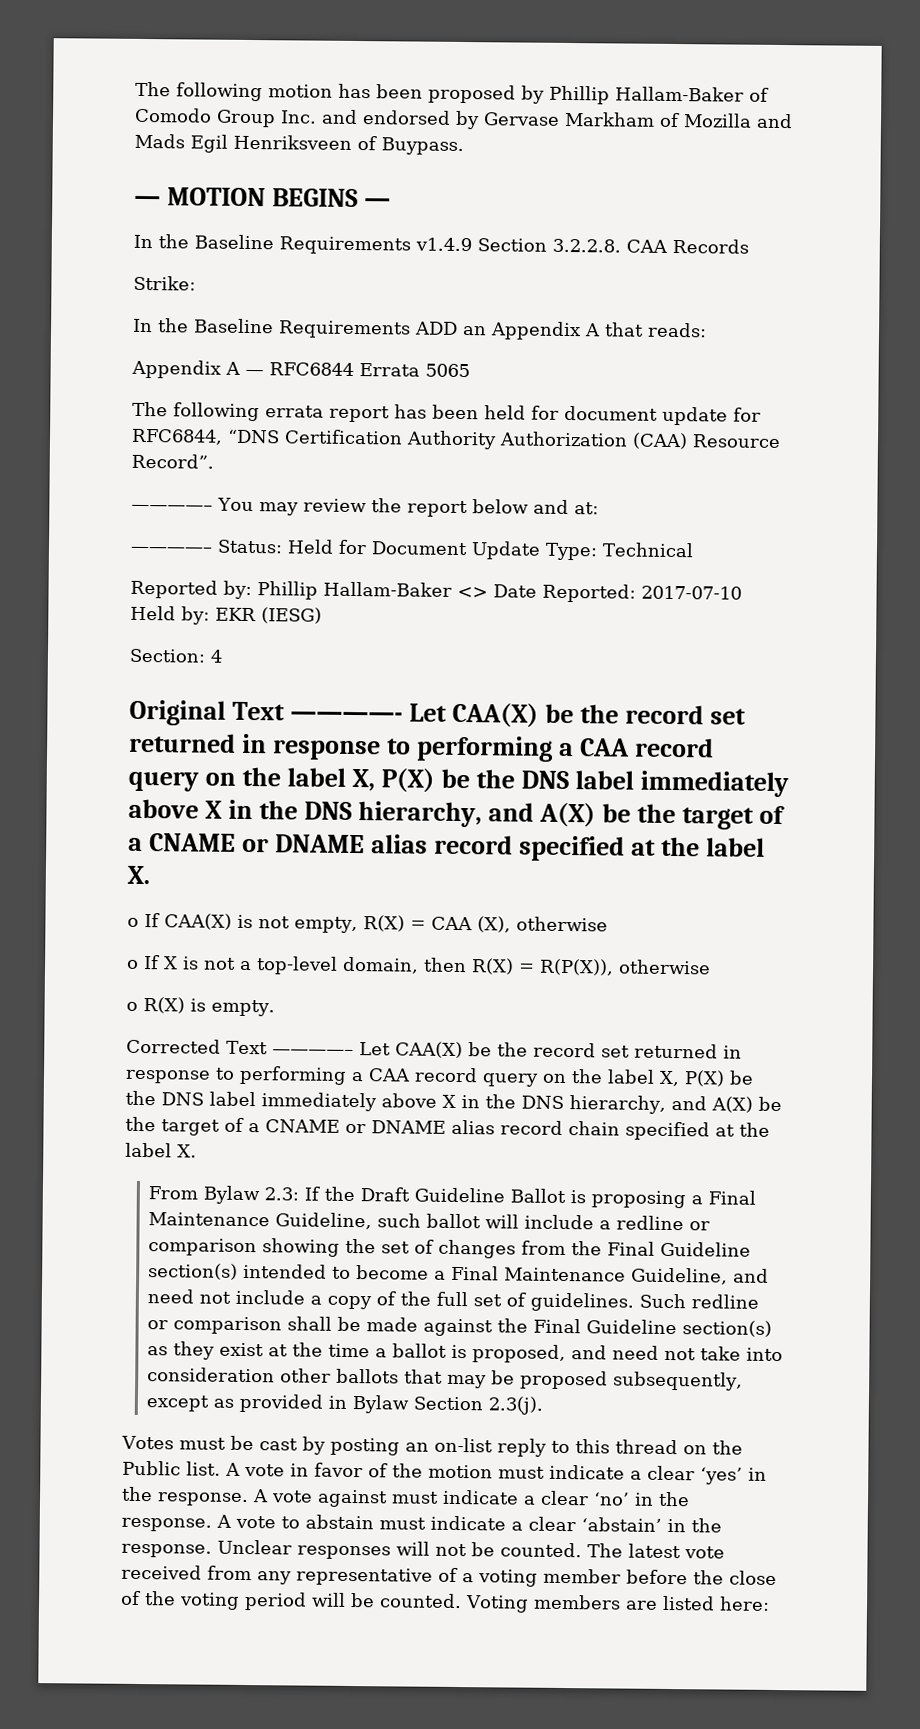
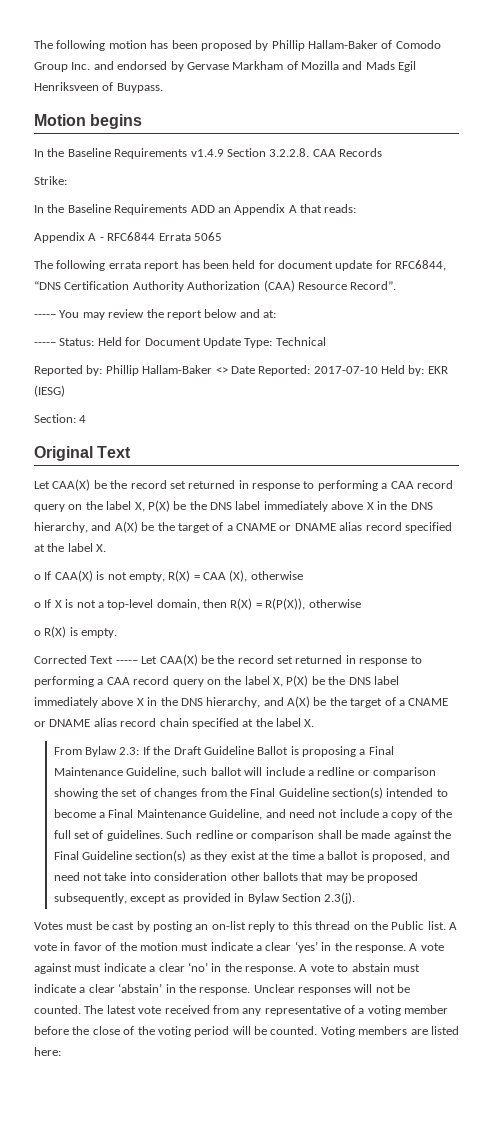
- — MOTION BEGINS —
+ Motion begins
- Appendix A — RFC6844 Errata 5065
+ Appendix A - RFC6844 Errata 5065
- ————– You may review the report below and at:
+ ----– You may review the report below and at:
- ————– Status: Held for Document Update Type: Technical
+ ----– Status: Held for Document Update Type: Technical
- Original Text ————- Let CAA(X) be the record set returned in response to performing a CAA record query on the label X, P(X) be the DNS label immediately above X in the DNS hierarchy, and A(X) be the target of a CNAME or DNAME alias record specified at the label X.
+ Original Text
+ Let CAA(X) be the record set returned in response to performing a CAA record query on the label X, P(X) be the DNS label immediately above X in the DNS hierarchy, and A(X) be the target of a CNAME or DNAME alias record specified at the label X.
- Corrected Text ————– Let CAA(X) be the record set returned in response to performing a CAA record query on the label X, P(X) be the DNS label immediately above X in the DNS hierarchy, and A(X) be the target of a CNAME or DNAME alias record chain specified at the label X.
+ Corrected Text ----– Let CAA(X) be the record set returned in response to performing a CAA record query on the label X, P(X) be the DNS label immediately above X in the DNS hierarchy, and A(X) be the target of a CNAME or DNAME alias record chain specified at the label X.

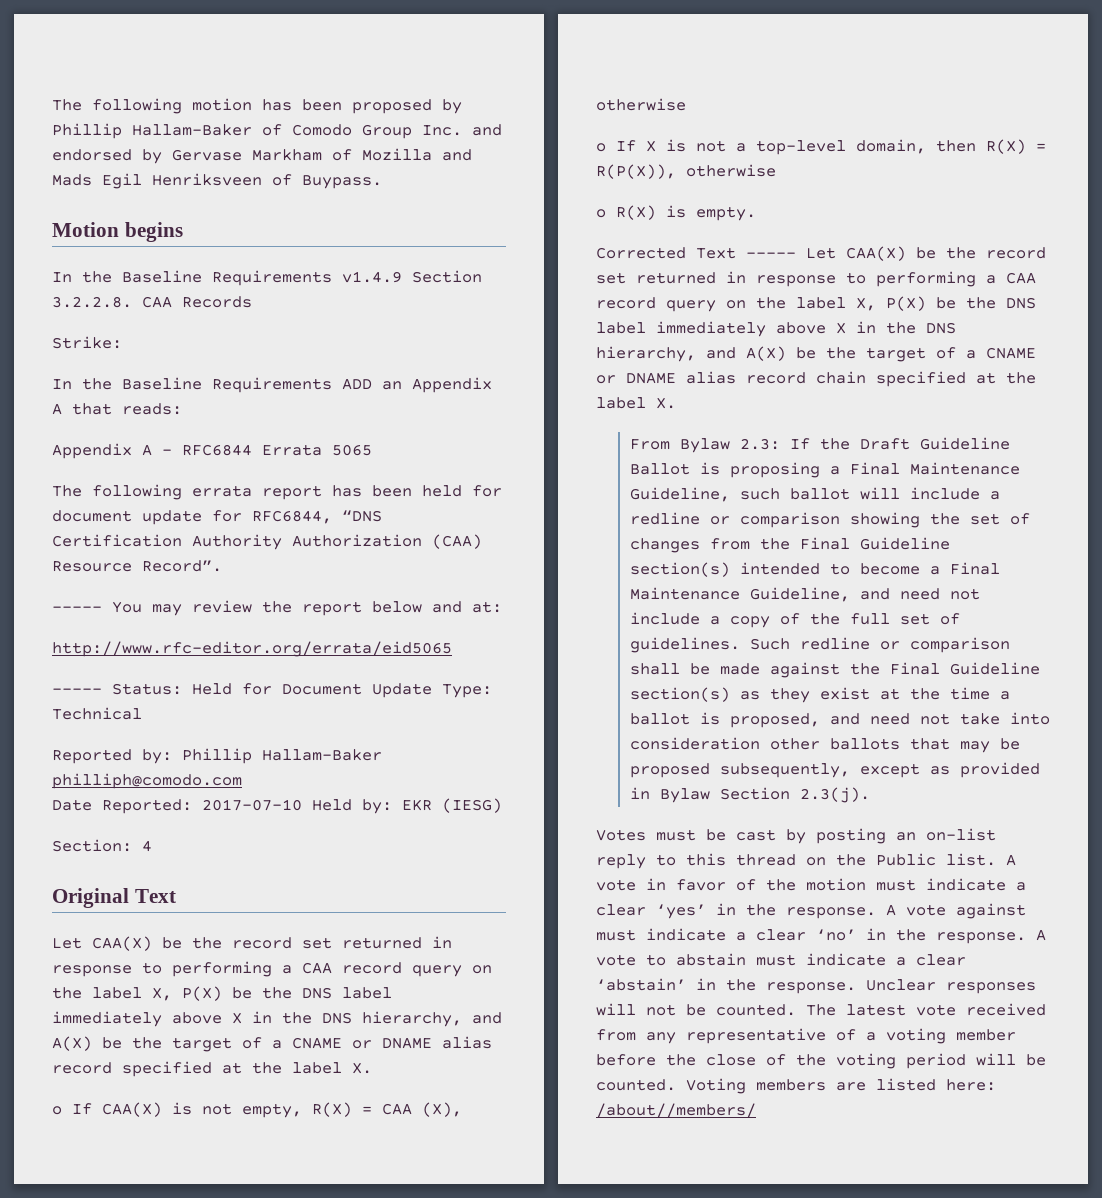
+ http://www.rfc-editor.org/errata/eid5065
- Reported by: Phillip Hallam-Baker <> Date Reported: 2017-07-10 Held by: EKR (IESG)
+ Reported by: Phillip Hallam-Baker philliph@comodo.com
+ Date Reported: 2017-07-10 Held by: EKR (IESG)
- Voting members are listed here:
+ Voting members are listed here: /about//members/

